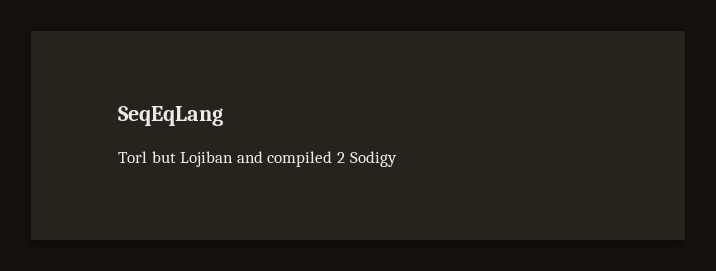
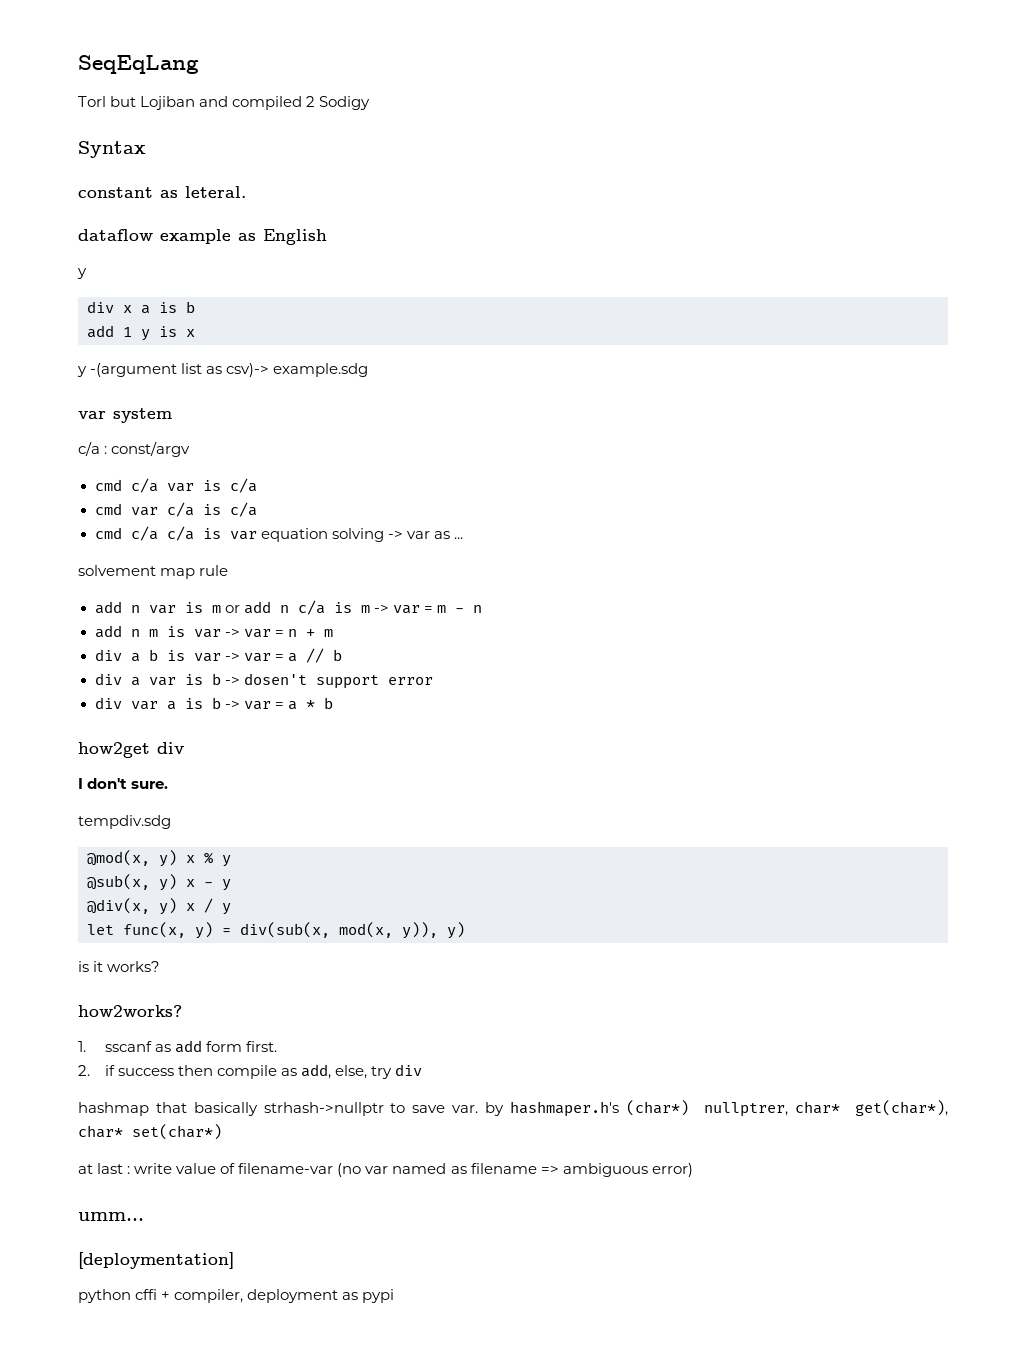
+ Syntax
+ constant as leteral.
+ dataflow example as English
+ y
+ div x a is b
+ add 1 y is x
+ y -(argument list as csv)-> example.sdg
+ var system
+ c/a : const/argv
+ cmd c/a var is c/a
+ cmd var c/a is c/a
+ cmd c/a c/a is var equation solving -> var as ...
+ solvement map rule
+ add n var is m or add n c/a is m -> var = m - n
+ add n m is var -> var = n + m
+ div a b is var -> var = a // b
+ div a var is b -> dosen't support error
+ div var a is b -> var = a * b
+ how2get div
+ I don't sure.
+ tempdiv.sdg
+ @mod(x, y) x % y
+ @sub(x, y) x - y
+ @div(x, y) x / y
+ let func(x, y) = div(sub(x, mod(x, y)), y)
+ is it works?
+ how2works?
+ 1. sscanf as add form first.
+ 2. if success then compile as add, else, try div
+ hashmap that basically strhash->nullptr to save var. by hashmaper.h's (char*) nullptrer, char* get(char*), char* set(char*)
+ at last : write value of filename-var (no var named as filename => ambiguous error)
+ umm...
+ [deploymentation]
+ python cffi + compiler, deployment as pypi

